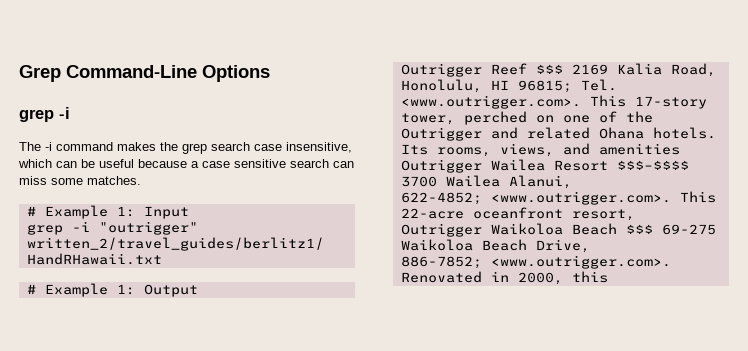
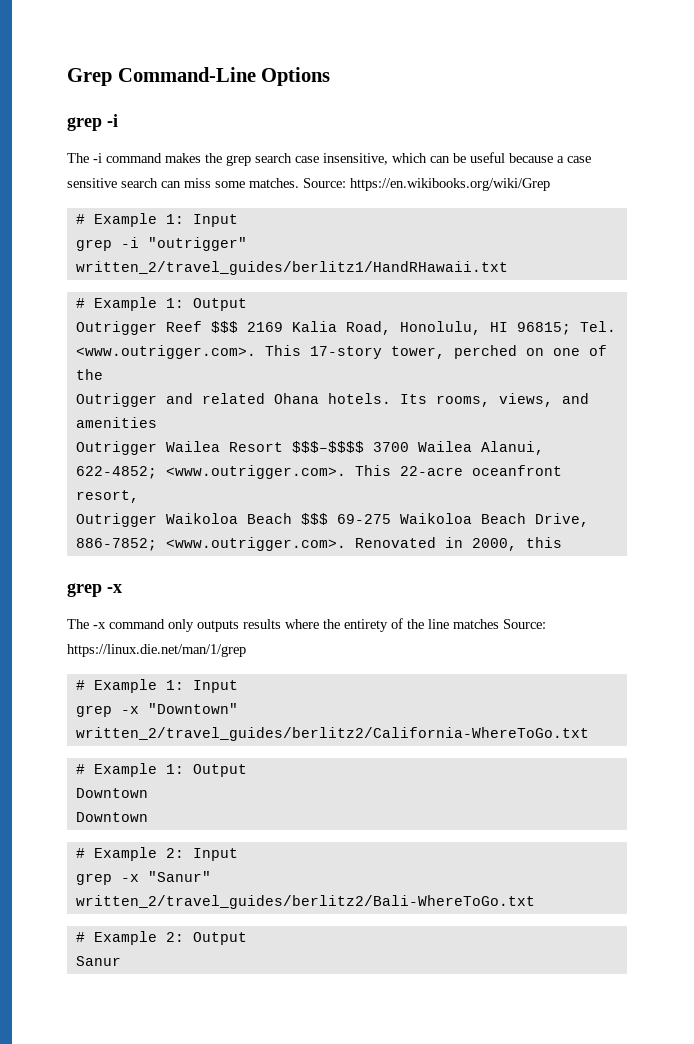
+ Source: https://en.wikibooks.org/wiki/Grep
  886-7852; <www.outrigger.com>. Renovated in 2000, this
+ grep -x
+ The -x command only outputs results where the entirety of the line matches Source: https://linux.die.net/man/1/grep
+ # Example 1: Input
+ grep -x "Downtown" written_2/travel_guides/berlitz2/California-WhereToGo.txt
+ # Example 1: Output
+ Downtown
+ Downtown
+ # Example 2: Input
+ grep -x "Sanur" written_2/travel_guides/berlitz2/Bali-WhereToGo.txt
+ # Example 2: Output
+ Sanur

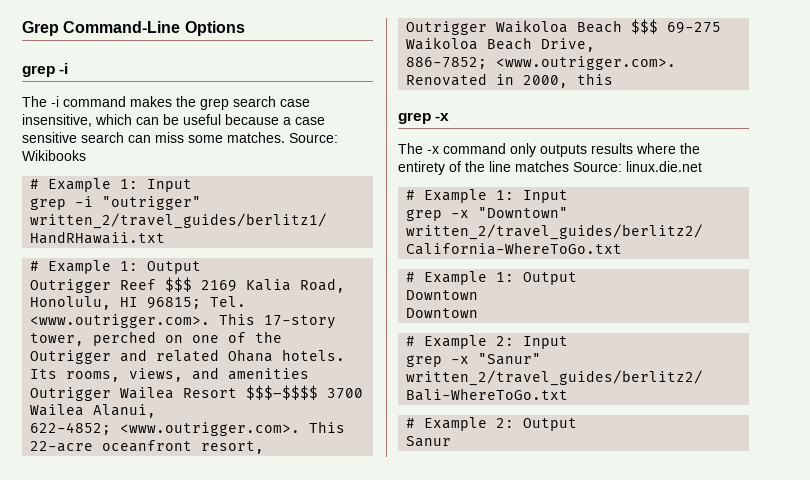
- Source: https://en.wikibooks.org/wiki/Grep
+ Source: Wikibooks
- The -x command only outputs results where the entirety of the line matches Source: https://linux.die.net/man/1/grep
+ The -x command only outputs results where the entirety of the line matches Source: linux.die.net

